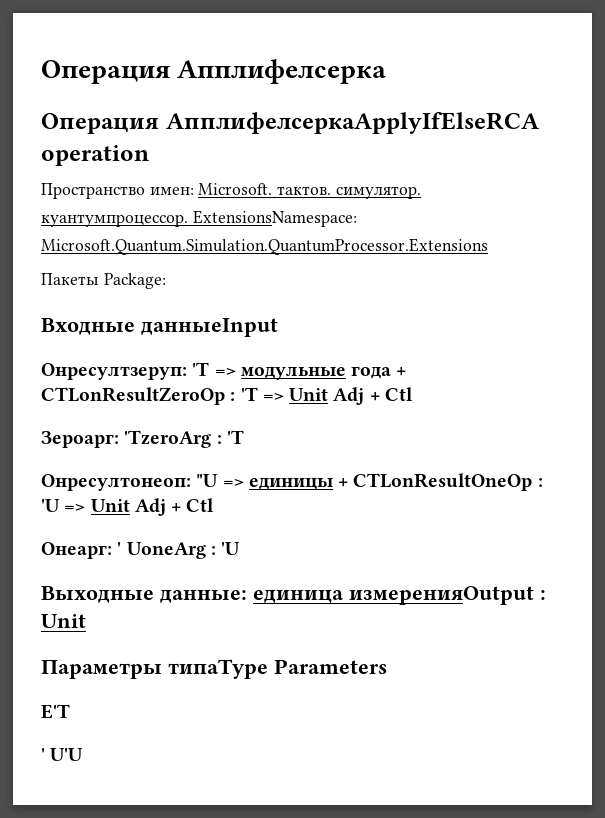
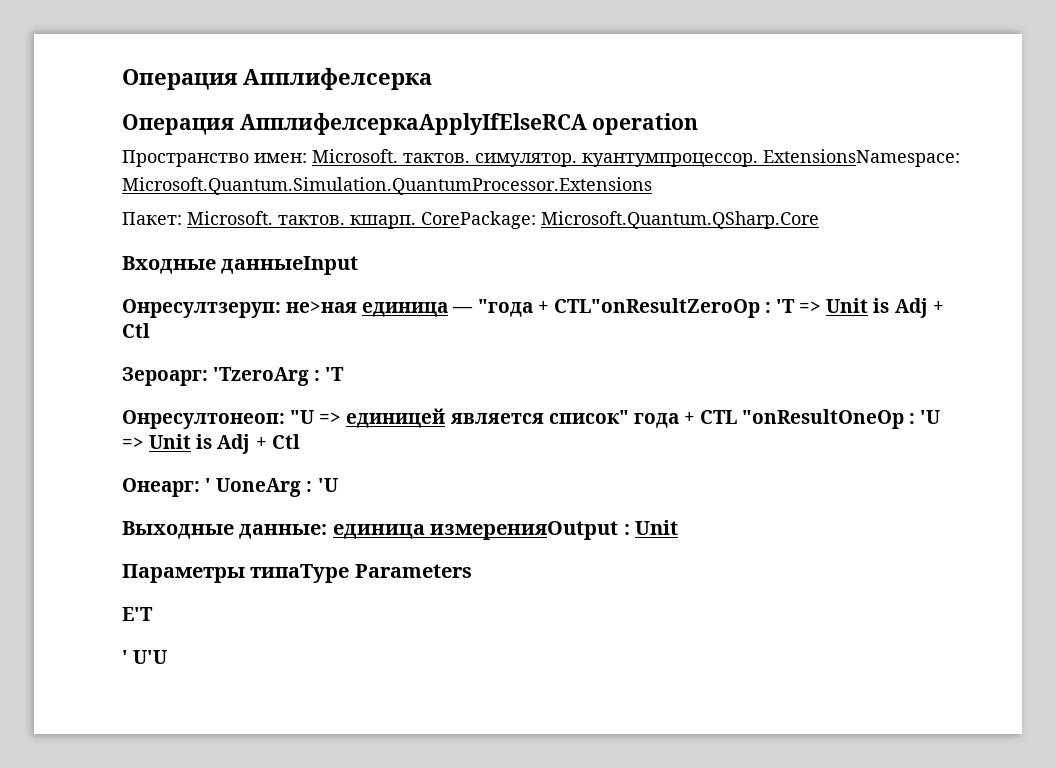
- Пакеты Package:
+ Пакет: Microsoft. тактов. кшарп. CorePackage: Microsoft.Quantum.QSharp.Core
  Входные данныеInput
- Онресултзеруп: 'T => модульные года + CTLonResultZeroOp : 'T => Unit Adj + Ctl
+ Онресултзеруп: не>ная единица — "года + CTL"onResultZeroOp : 'T => Unit is Adj + Ctl
- Онресултонеоп: "U => единицы + CTLonResultOneOp : 'U => Unit Adj + Ctl
+ Онресултонеоп: "U => единицей является список" года + CTL "onResultOneOp : 'U => Unit is Adj + Ctl

